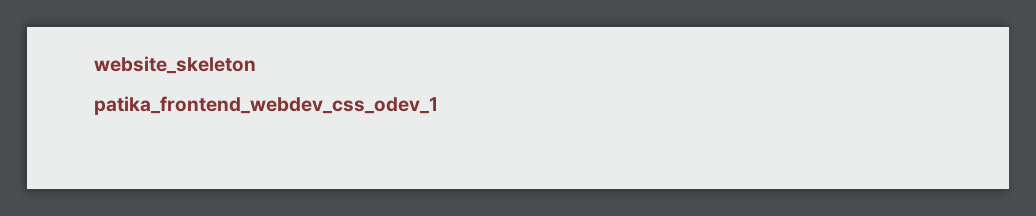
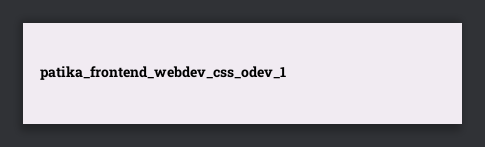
- website_skeleton

